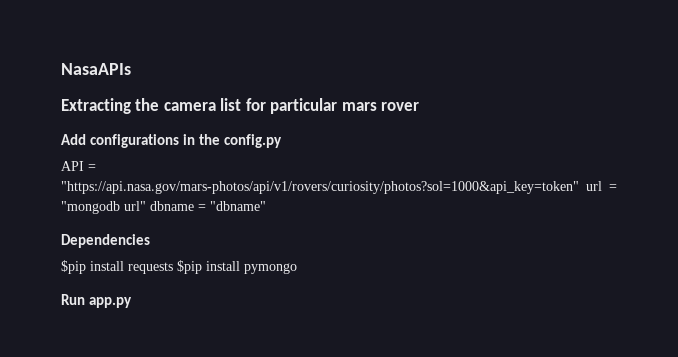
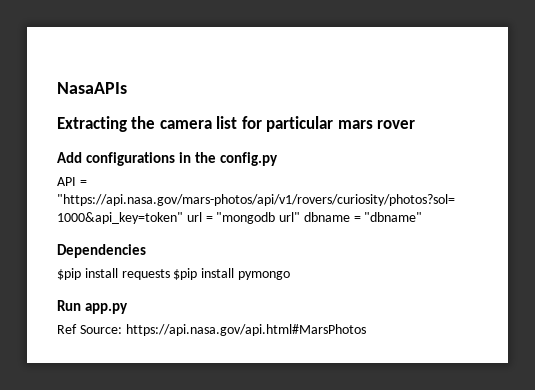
+ Ref Source: https://api.nasa.gov/api.html#MarsPhotos

